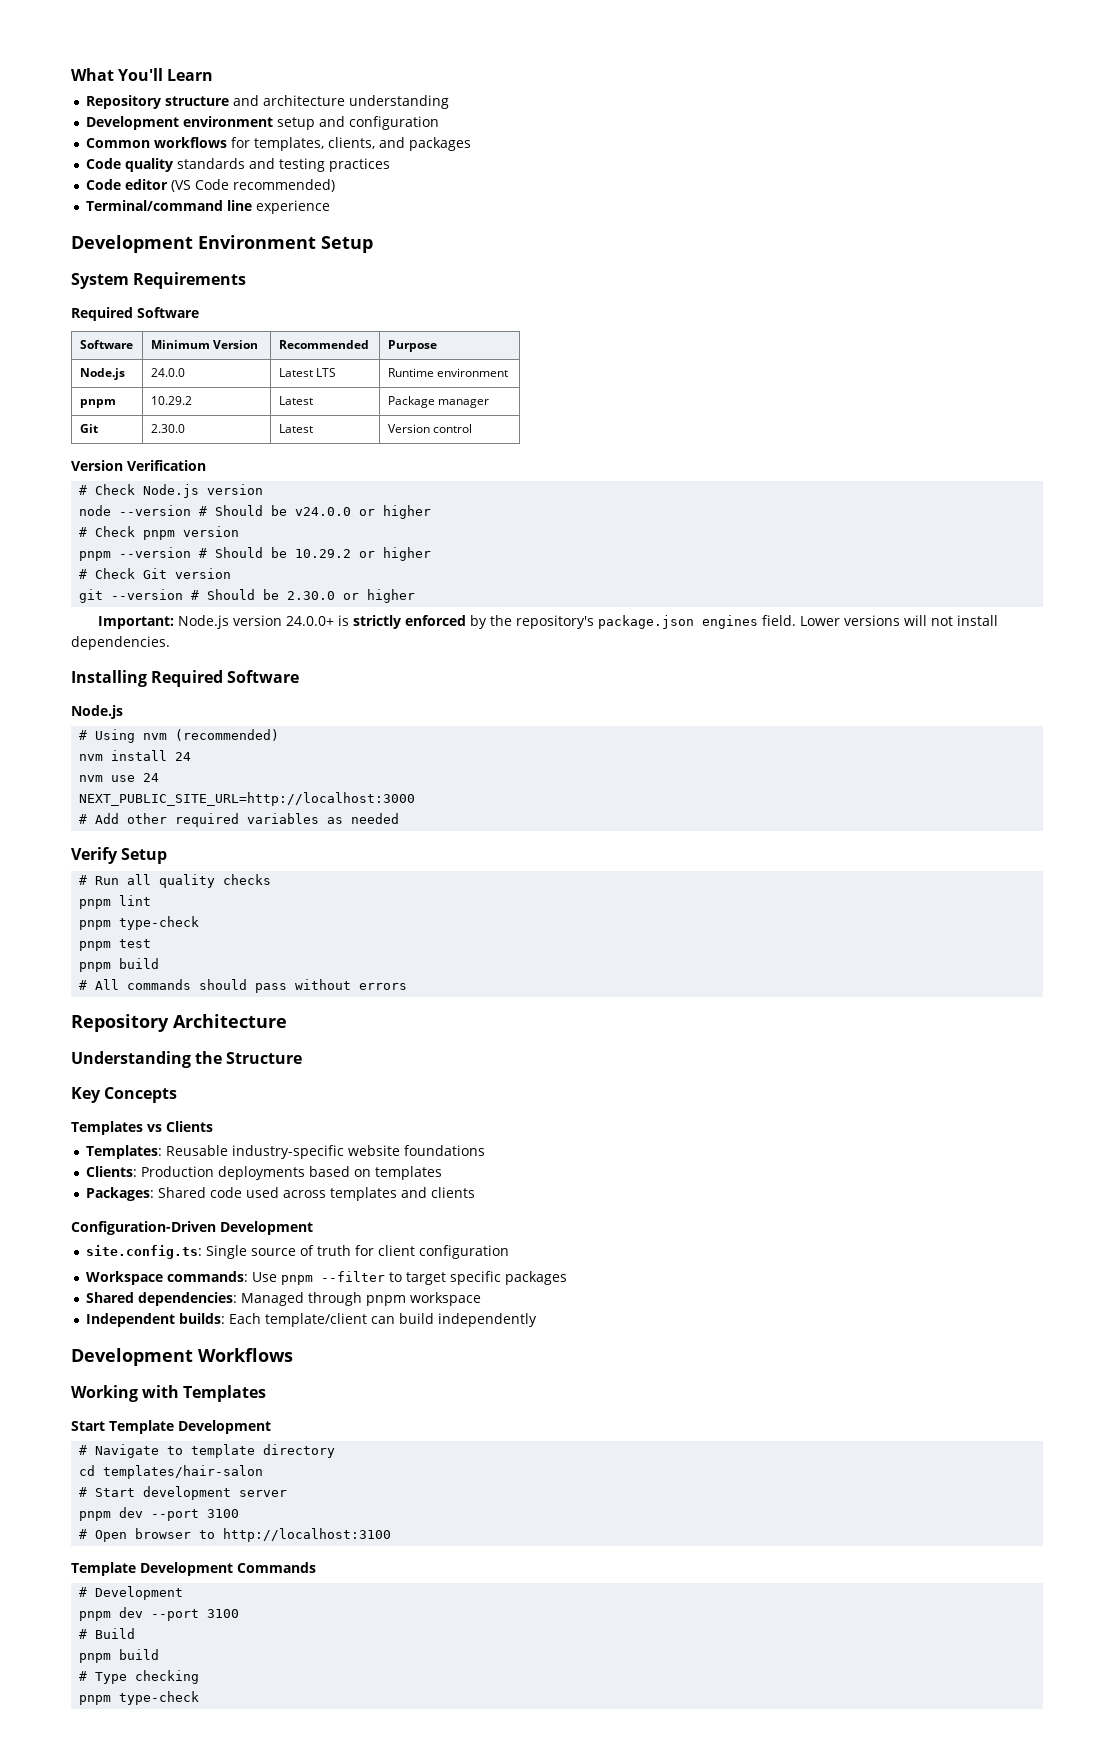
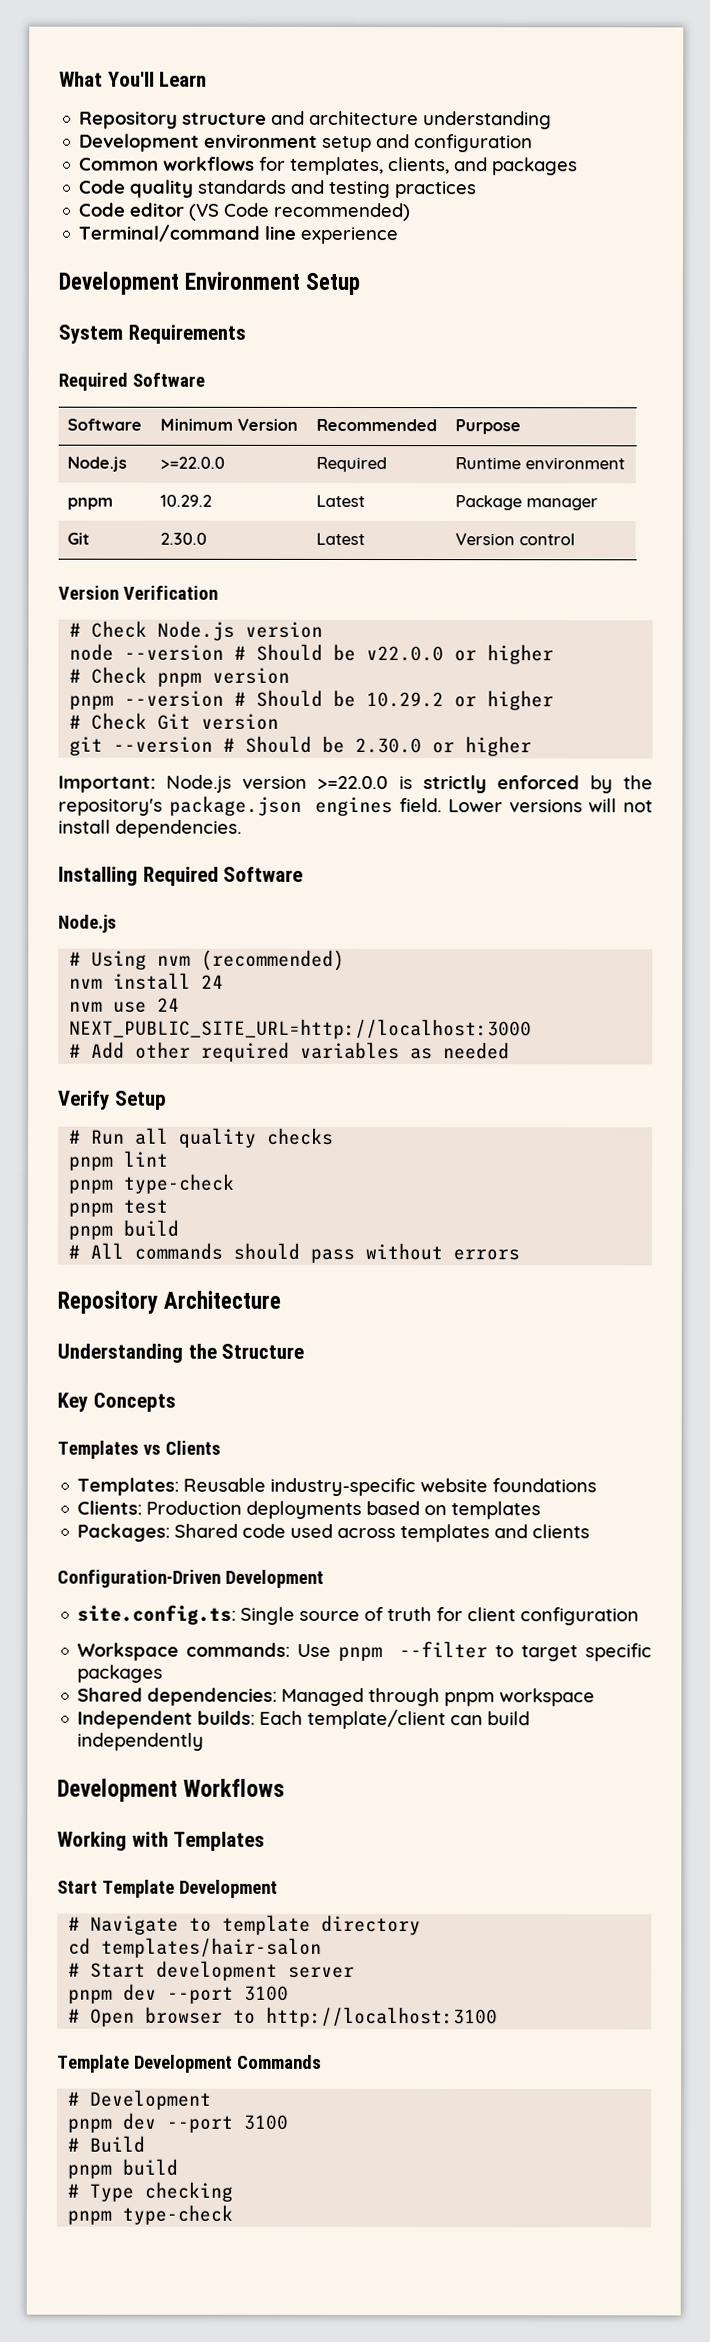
- Node.js | 24.0.0 | Latest LTS | Runtime environment
+ Node.js | >=22.0.0 | Required | Runtime environment
- node --version # Should be v24.0.0 or higher
+ node --version # Should be v22.0.0 or higher
- Important: Node.js version 24.0.0+ is strictly enforced by the repository's package.json engines field.
+ Important: Node.js version >=22.0.0 is strictly enforced by the repository's package.json engines field.

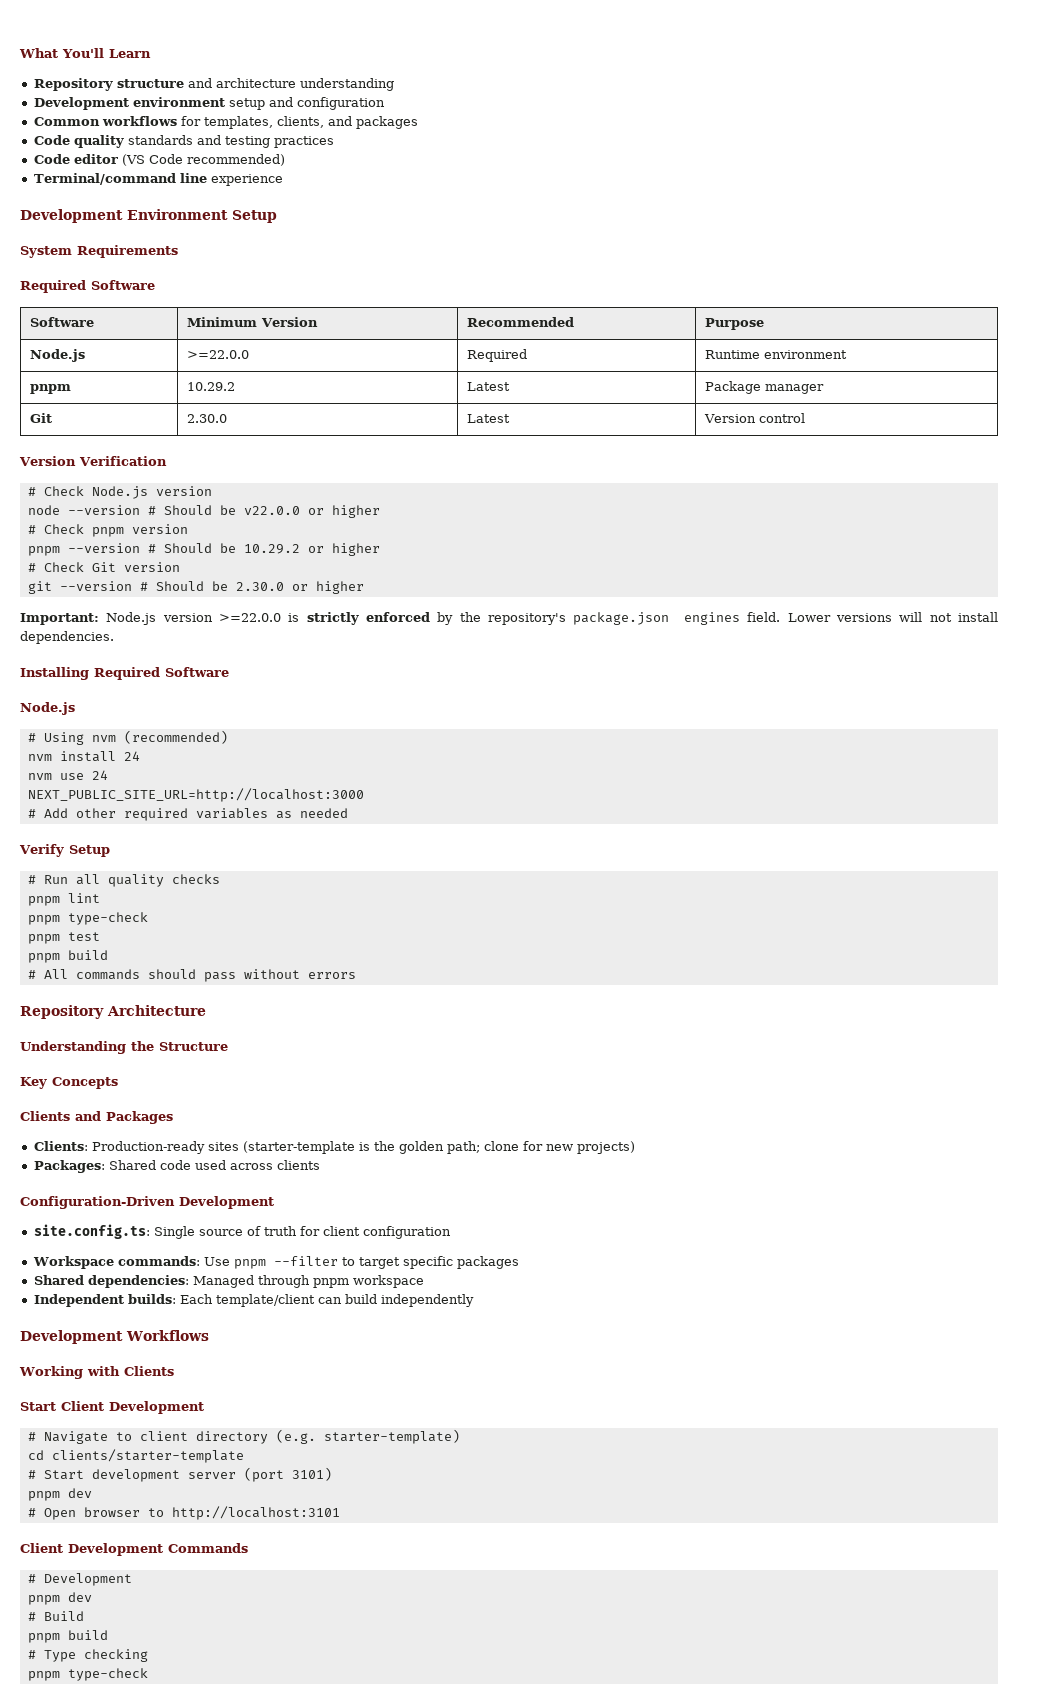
- Templates vs Clients
- Templates: Reusable industry-specific website foundations
- Clients: Production deployments based on templates
+ Clients and Packages
+ Clients: Production-ready sites (starter-template is the golden path; clone for new projects)
- Packages: Shared code used across templates and clients
+ Packages: Shared code used across clients
- Working with Templates
- Start Template Development
+ Working with Clients
+ Start Client Development
- # Navigate to template directory
+ # Navigate to client directory (e.g. starter-template)
- cd templates/hair-salon
+ cd clients/starter-template
- # Start development server
- pnpm dev --port 3100
+ # Start development server (port 3101)
+ pnpm dev
- # Open browser to http://localhost:3100
- Template Development Commands
+ # Open browser to http://localhost:3101
+ Client Development Commands
  # Development
- pnpm dev --port 3100
+ pnpm dev

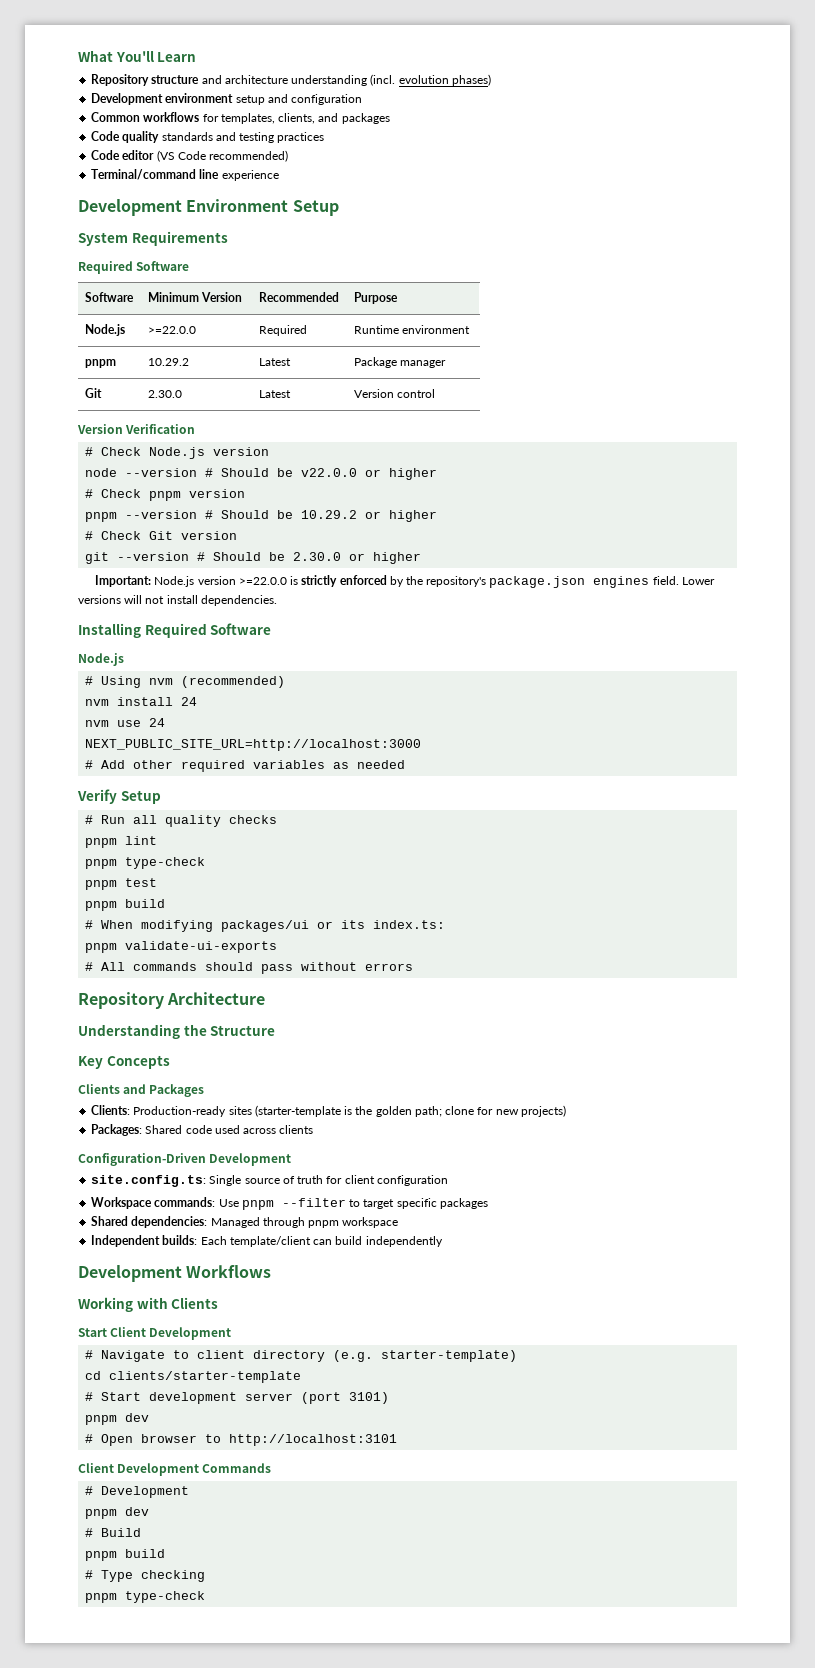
- Repository structure and architecture understanding
+ Repository structure and architecture understanding (incl. evolution phases)
+ # When modifying packages/ui or its index.ts:
+ pnpm validate-ui-exports

